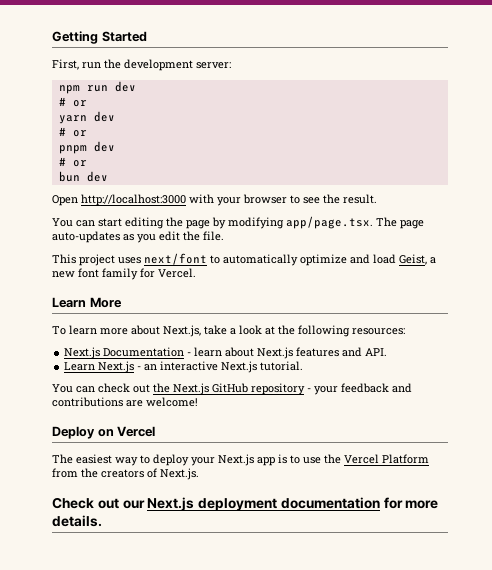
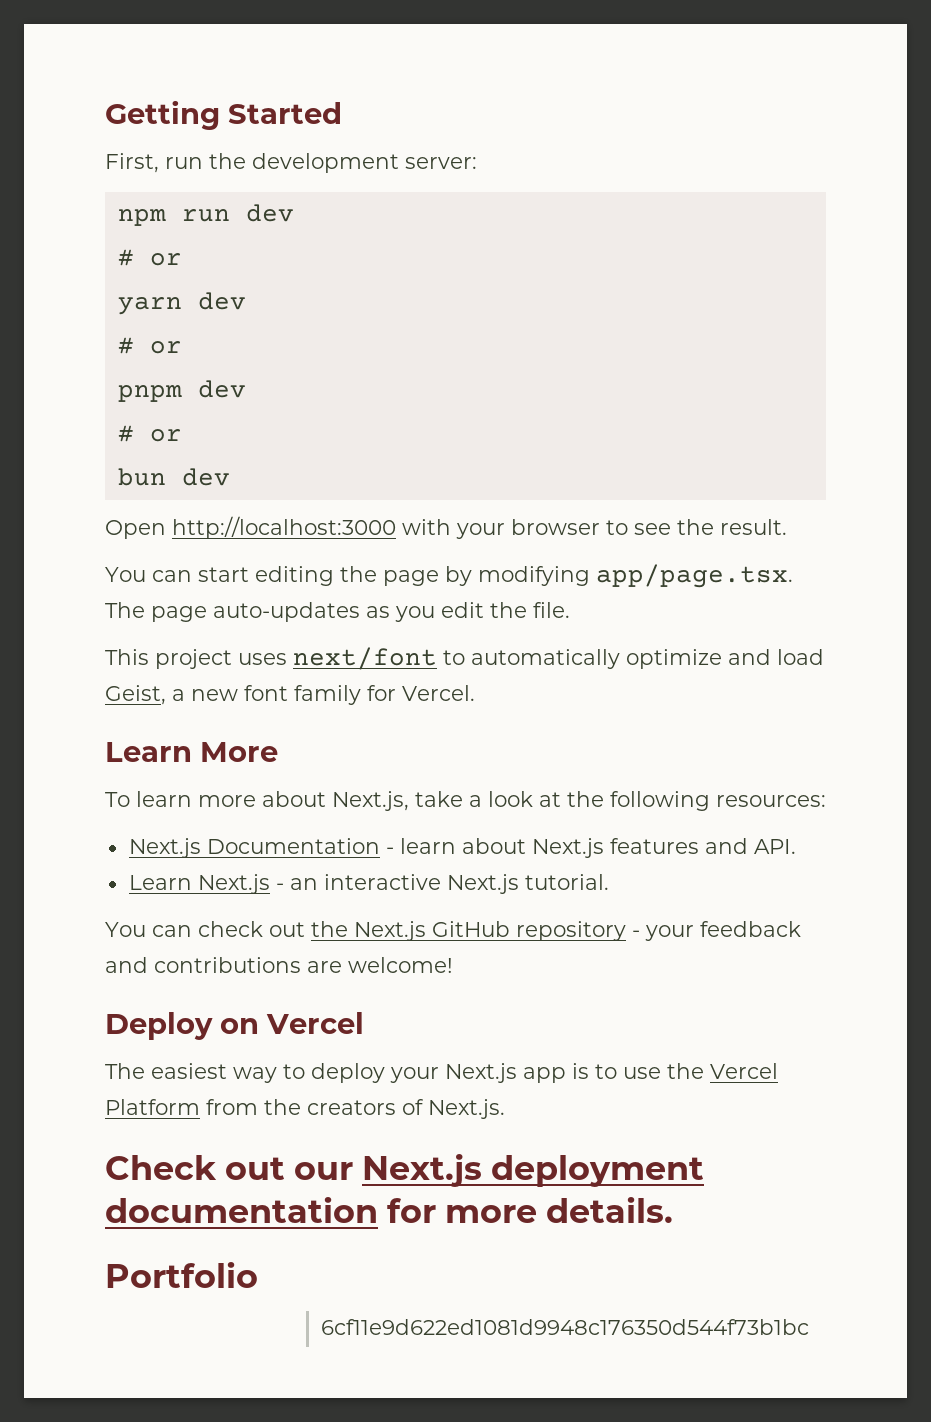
+ Portfolio
+ 6cf11e9d622ed1081d9948c176350d544f73b1bc

